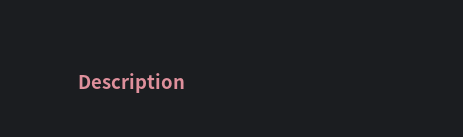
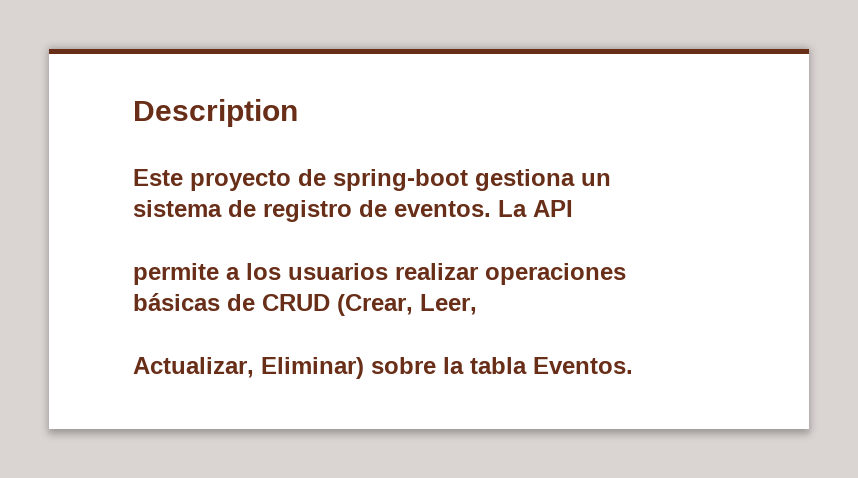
+ Este proyecto de spring-boot gestiona un sistema de registro de eventos. La API
+ permite a los usuarios realizar operaciones básicas de CRUD (Crear, Leer,
+ Actualizar, Eliminar) sobre la tabla Eventos.

